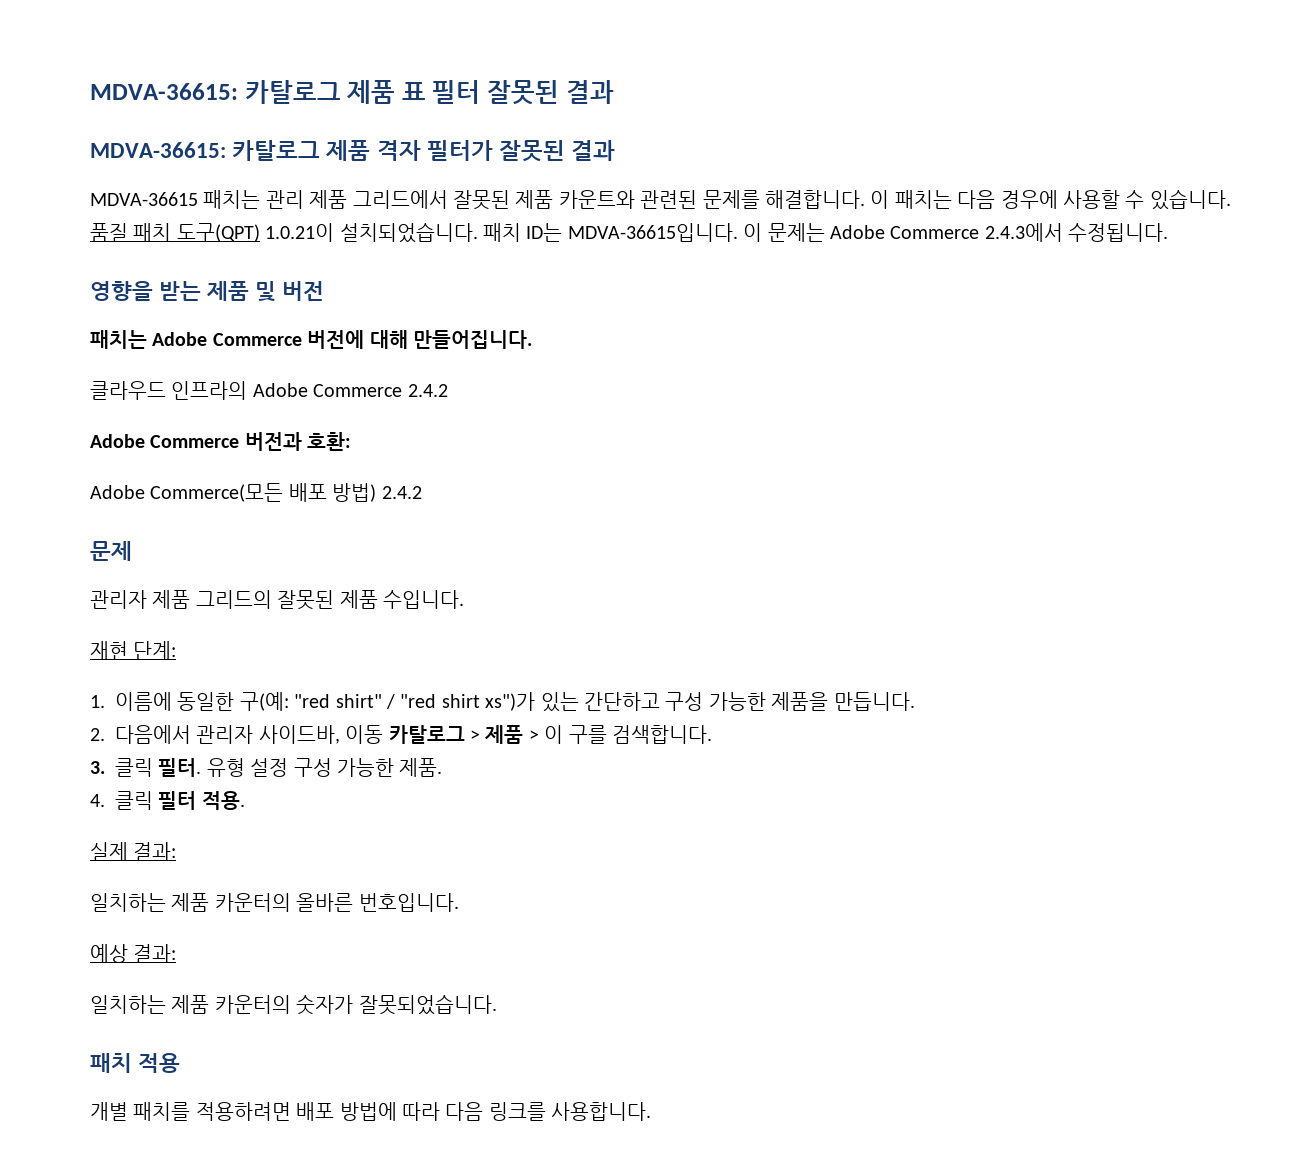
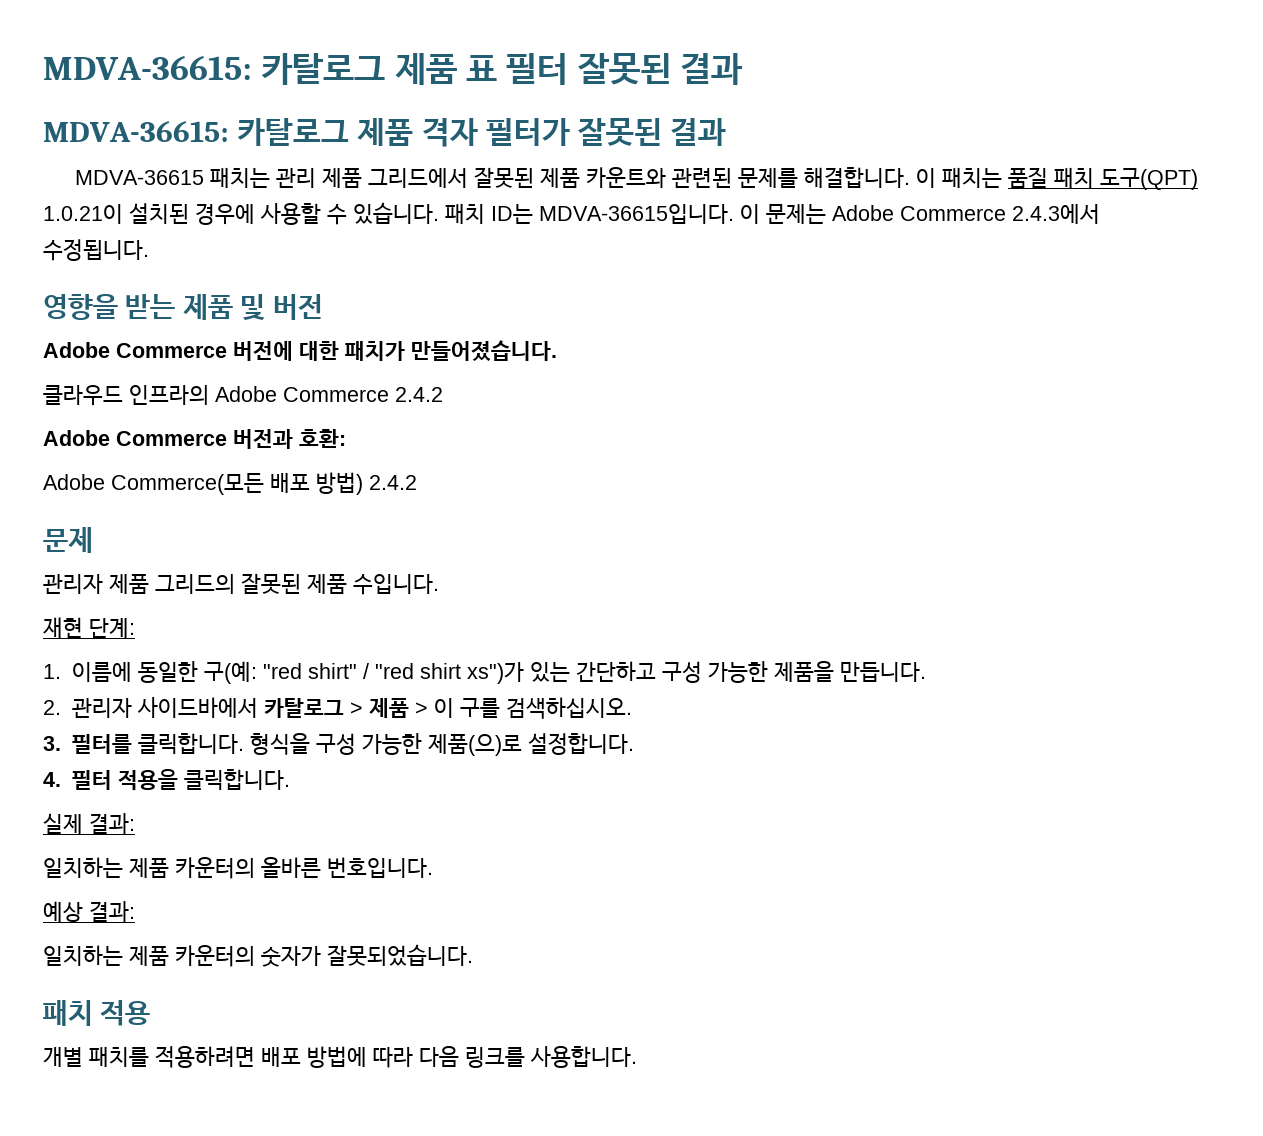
- 이 패치는 다음 경우에 사용할 수 있습니다. 품질 패치 도구(QPT) 1.0.21이 설치되었습니다.
+ 이 패치는 품질 패치 도구(QPT) 1.0.21이 설치된 경우에 사용할 수 있습니다.
- 패치는 Adobe Commerce 버전에 대해 만들어집니다.
+ Adobe Commerce 버전에 대한 패치가 만들어졌습니다.
- 2. 다음에서 관리자 사이드바, 이동 카탈로그 > 제품 > 이 구를 검색합니다.
+ 2. 관리자 사이드바에서 카탈로그 > 제품 > 이 구를 검색하십시오.
- 3. 클릭 필터. 유형 설정 구성 가능한 제품.
- 4. 클릭 필터 적용.
+ 3. 필터를 클릭합니다. 형식을 구성 가능한 제품(으)로 설정합니다.
+ 4. 필터 적용을 클릭합니다.

